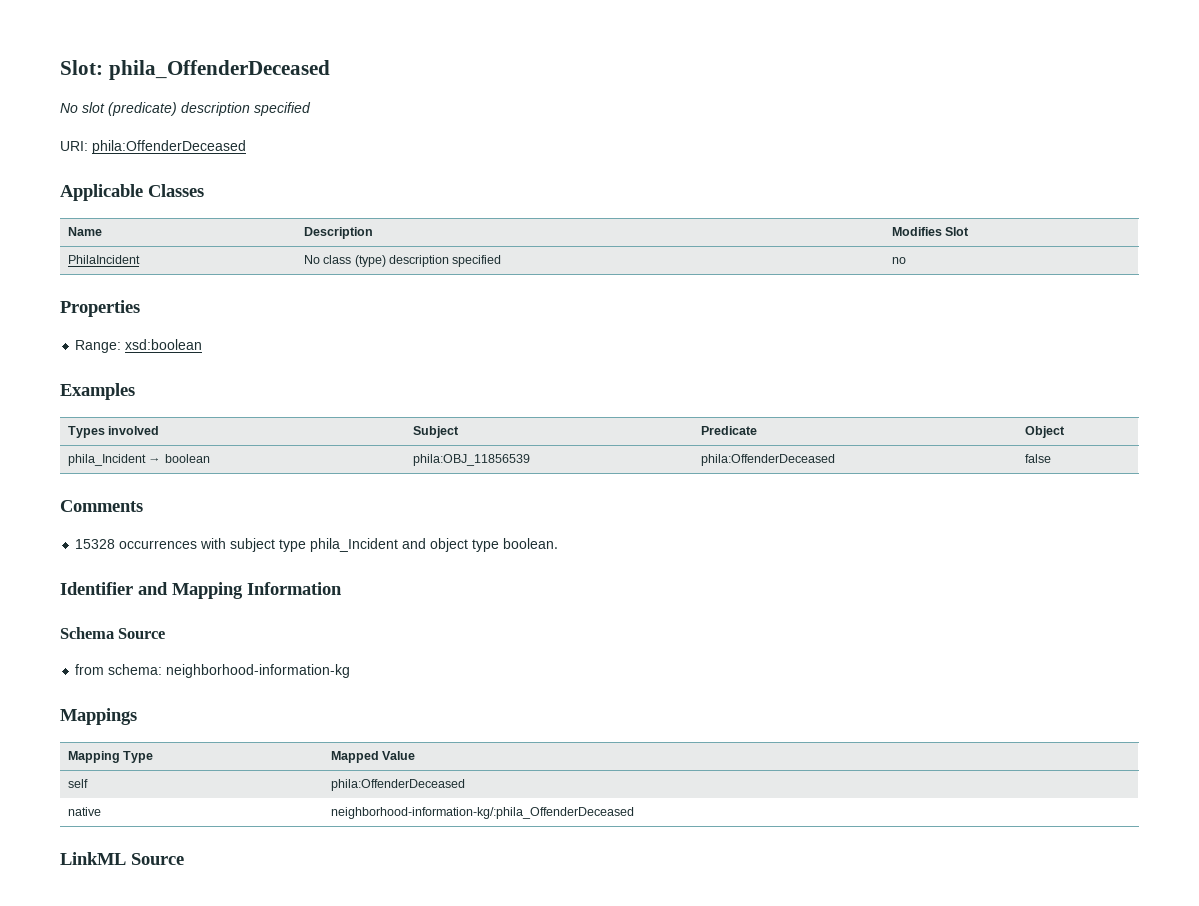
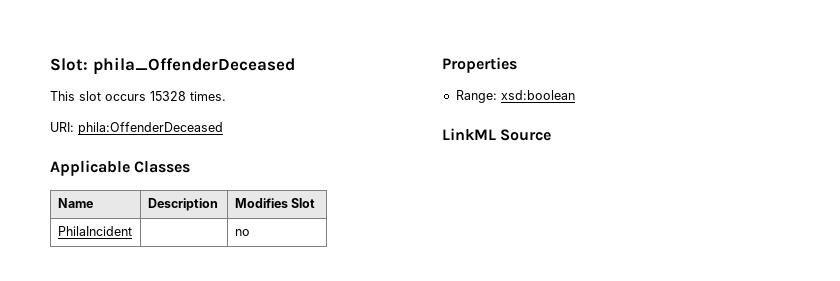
- No slot (predicate) description specified
+ This slot occurs 15328 times.
- PhilaIncident | No class (type) description specified | no
+ PhilaIncident | | no
- Examples
- Types involved | Subject | Predicate | Object
- phila_Incident → boolean | phila:OBJ_11856539 | phila:OffenderDeceased | false
- Comments
- 15328 occurrences with subject type phila_Incident and object type boolean.
- Identifier and Mapping Information
- Schema Source
- from schema: neighborhood-information-kg
- Mappings
- Mapping Type | Mapped Value
- self | phila:OffenderDeceased
- native | neighborhood-information-kg/:phila_OffenderDeceased

